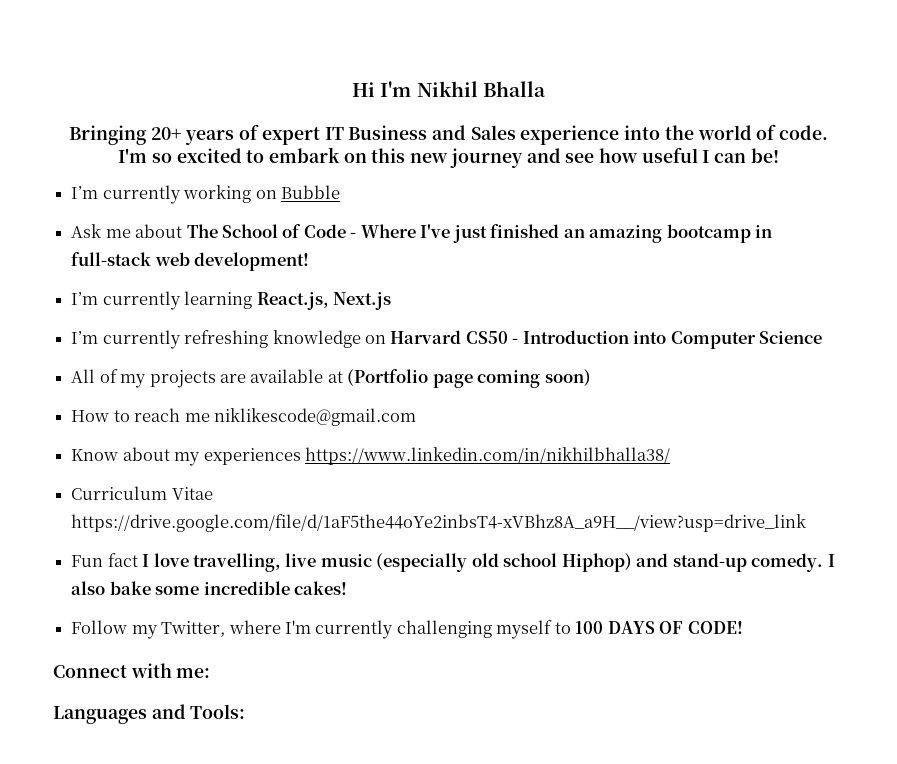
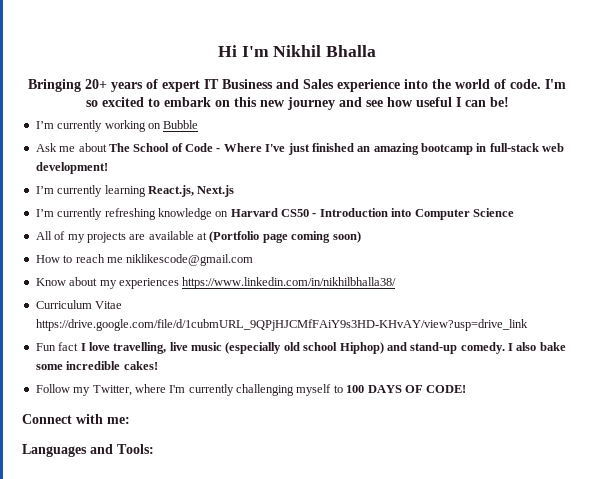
- Curriculum Vitae https://drive.google.com/file/d/1aF5the44oYe2inbsT4-xVBhz8A_a9H__/view?usp=drive_link
+ Curriculum Vitae https://drive.google.com/file/d/1cubmURL_9QPjHJCMfFAiY9s3HD-KHvAY/view?usp=drive_link

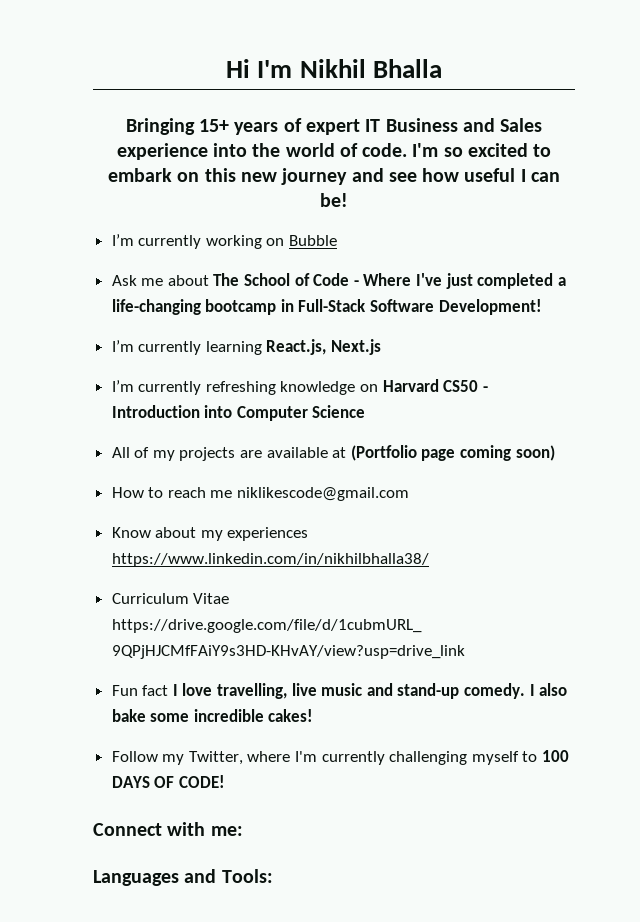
- Bringing 20+ years of expert IT Business and Sales experience into the world of code.
+ Bringing 15+ years of expert IT Business and Sales experience into the world of code.
- Ask me about The School of Code - Where I've just finished an amazing bootcamp in full-stack web development!
+ Ask me about The School of Code - Where I've just completed a life-changing bootcamp in Full-Stack Software Development!
- Fun fact I love travelling, live music (especially old school Hiphop) and stand-up comedy.
+ Fun fact I love travelling, live music and stand-up comedy.

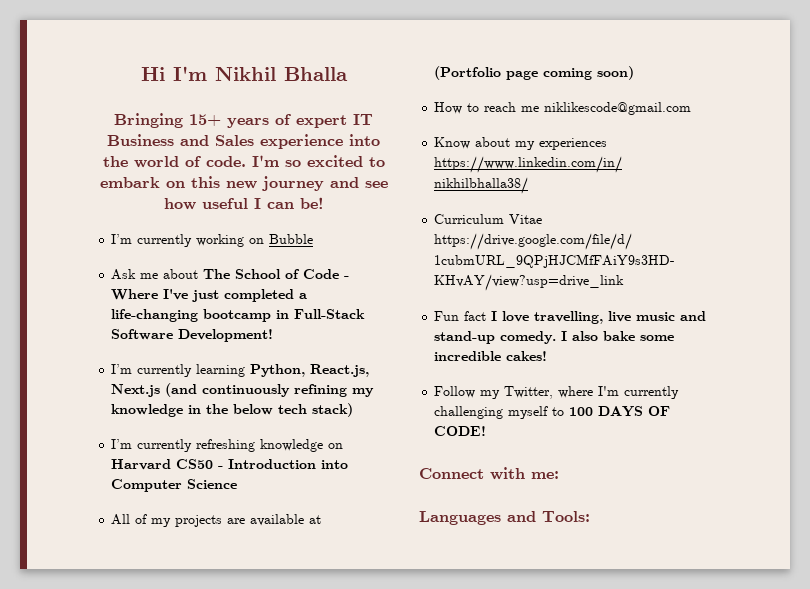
- I’m currently learning React.js, Next.js
+ I’m currently learning Python, React.js, Next.js (and continuously refining my knowledge in the below tech stack)

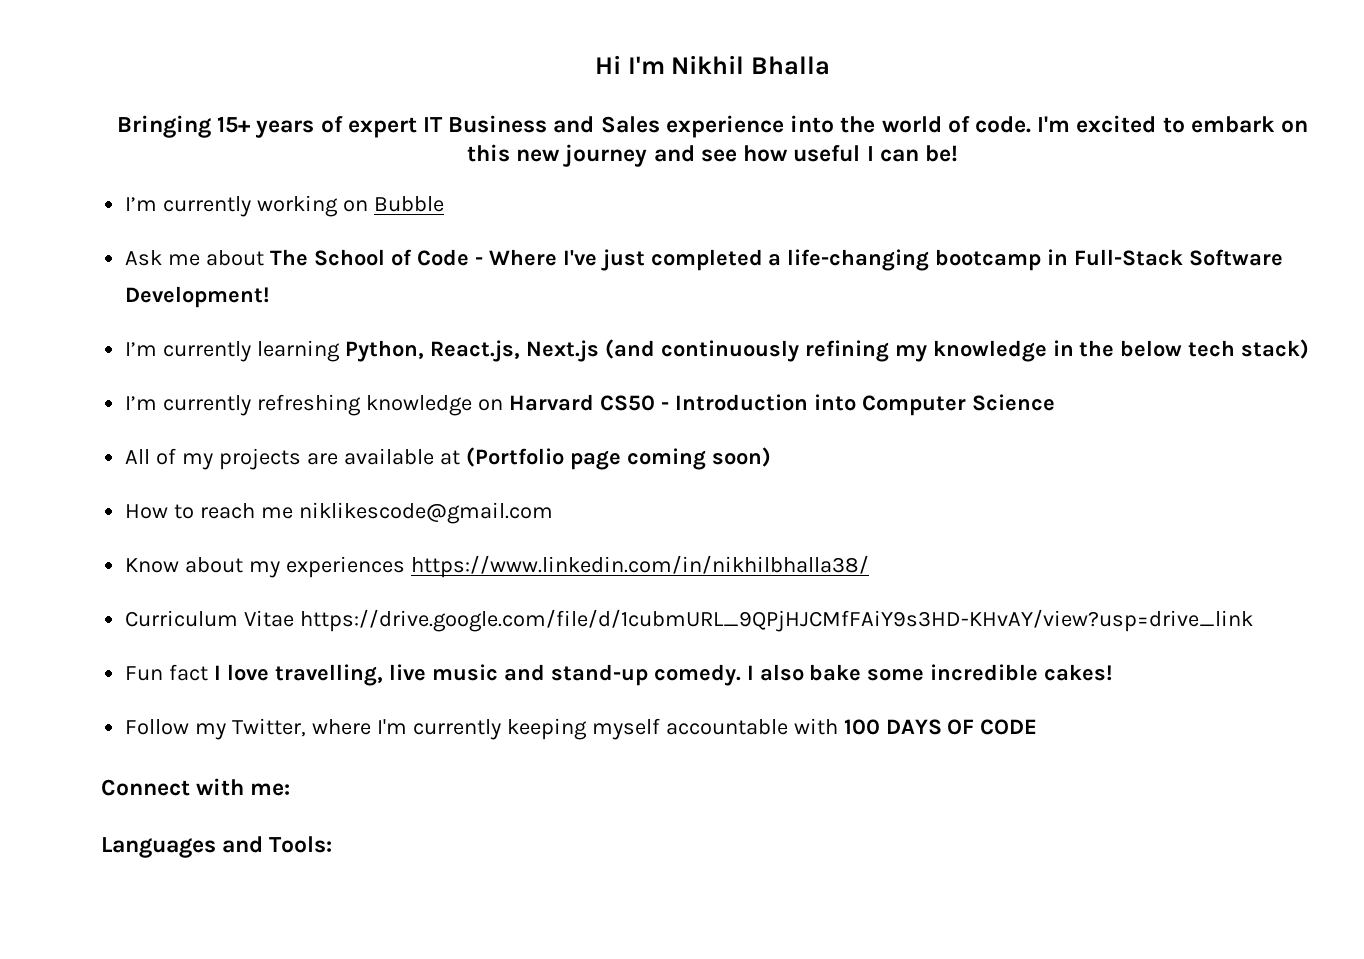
- I'm so excited to embark on this new journey and see how useful I can be!
+ I'm excited to embark on this new journey and see how useful I can be!
- Follow my Twitter, where I'm currently challenging myself to 100 DAYS OF CODE!
+ Follow my Twitter, where I'm currently keeping myself accountable with 100 DAYS OF CODE

